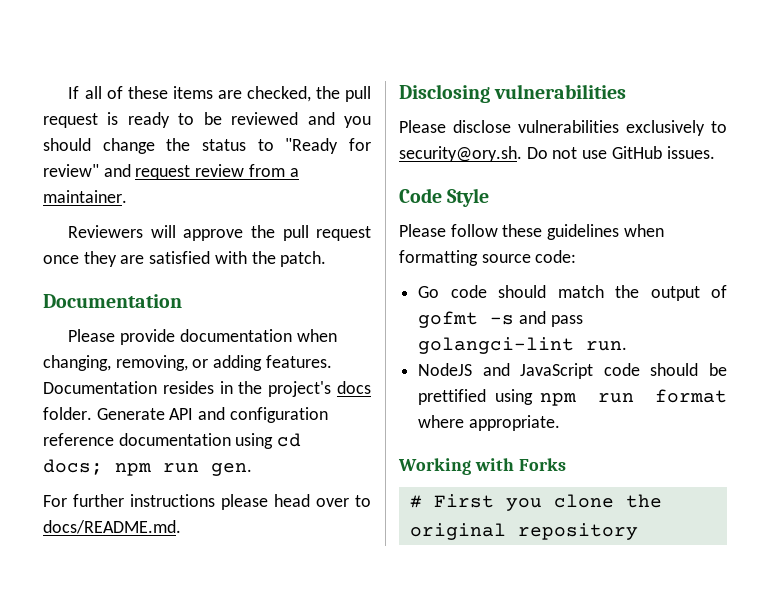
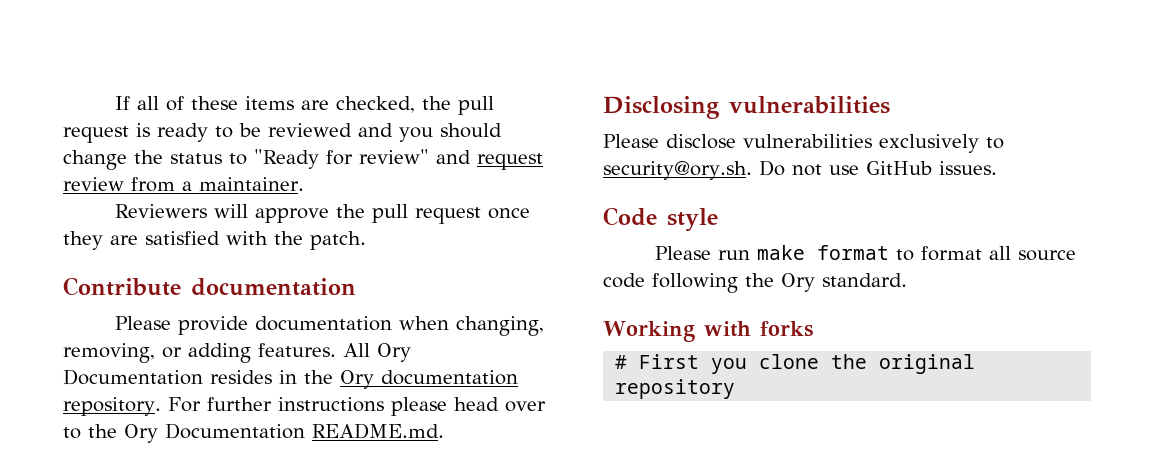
  Reviewers will approve the pull request once they are satisfied with the patch.
- Documentation
+ Contribute documentation
- Documentation resides in the project's docs folder. Generate API and configuration reference documentation using cd docs; npm run gen.
- For further instructions please head over to docs/README.md.
+ All Ory Documentation resides in the Ory documentation repository. For further instructions please head over to the Ory Documentation README.md.
- Code Style
- Please follow these guidelines when formatting source code:
- Go code should match the output of gofmt -s and pass golangci-lint run.
- NodeJS and JavaScript code should be prettified using npm run format where appropriate.
+ Code style
+ Please run make format to format all source code following the Ory standard.
- Working with Forks
+ Working with forks

